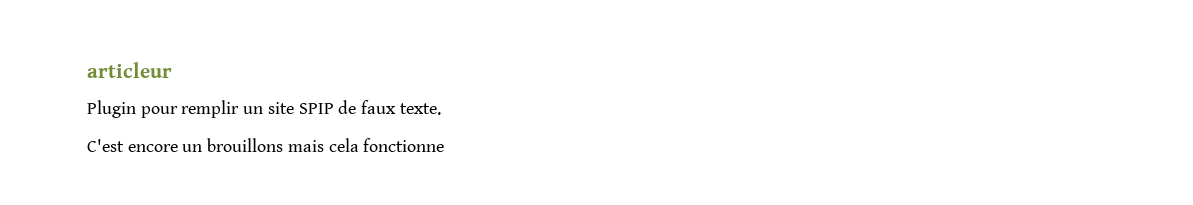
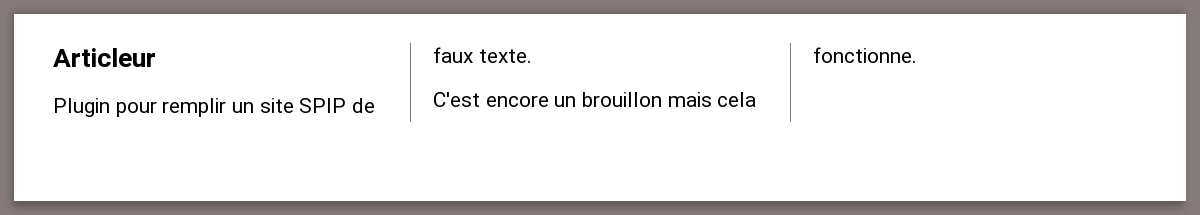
- articleur
+ Articleur
- C'est encore un brouillons mais cela fonctionne
+ C'est encore un brouillon mais cela fonctionne.

